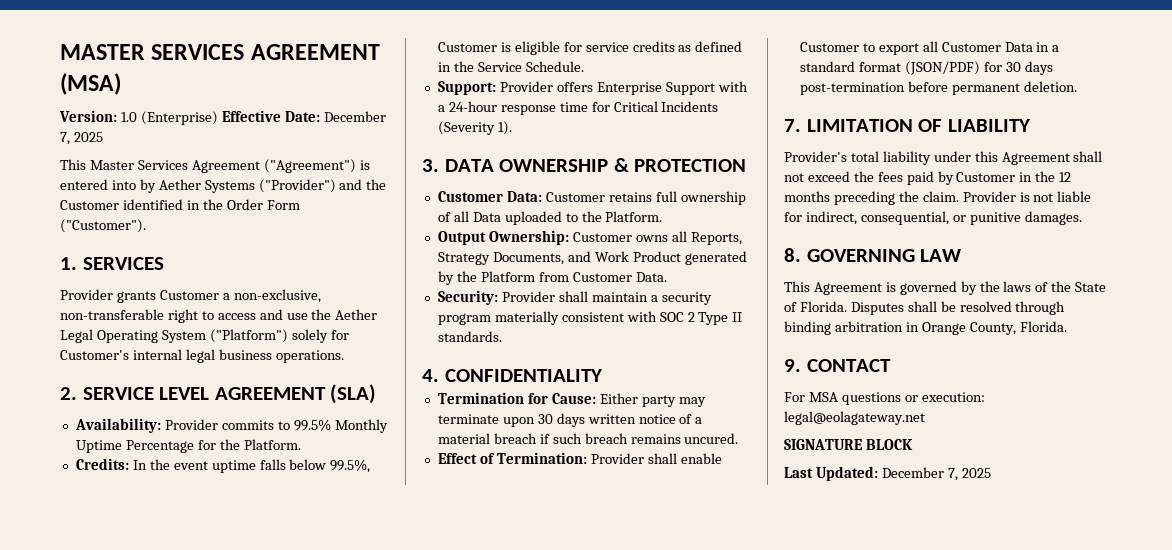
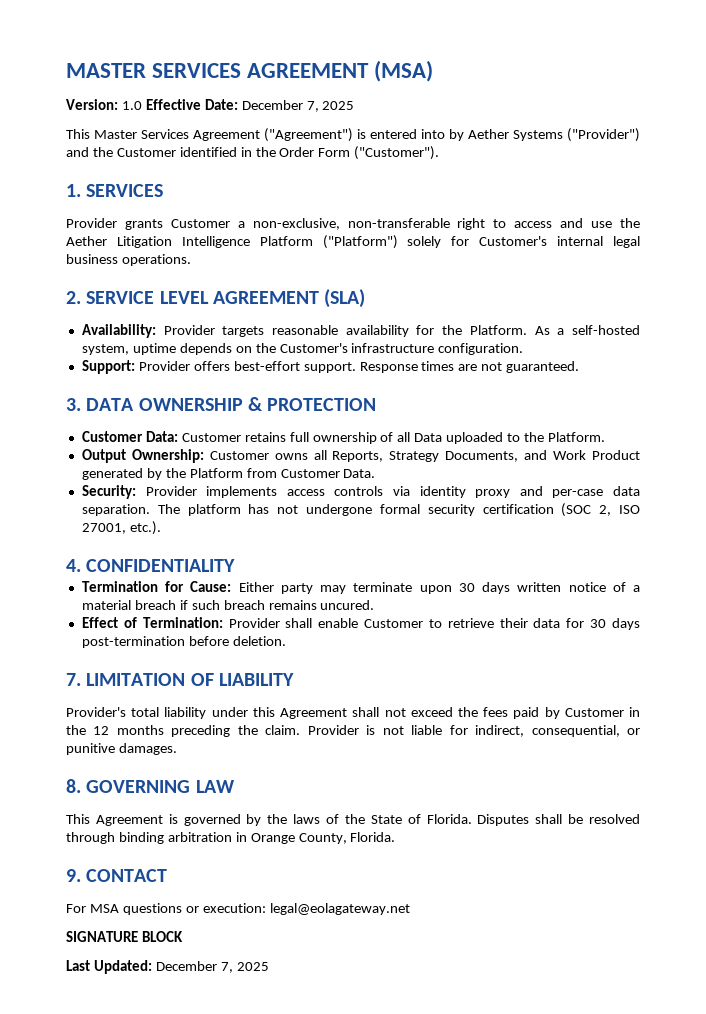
- Version: 1.0 (Enterprise) Effective Date: December 7, 2025
+ Version: 1.0 Effective Date: December 7, 2025
- Provider grants Customer a non-exclusive, non-transferable right to access and use the Aether Legal Operating System ("Platform") solely for Customer's internal legal business operations.
+ Provider grants Customer a non-exclusive, non-transferable right to access and use the Aether Litigation Intelligence Platform ("Platform") solely for Customer's internal legal business operations.
- Availability: Provider commits to 99.5% Monthly Uptime Percentage for the Platform.
- Credits: In the event uptime falls below 99.5%, Customer is eligible for service credits as defined in the Service Schedule.
- Support: Provider offers Enterprise Support with a 24-hour response time for Critical Incidents (Severity 1).
+ Availability: Provider targets reasonable availability for the Platform. As a self-hosted system, uptime depends on the Customer's infrastructure configuration.
+ Support: Provider offers best-effort support. Response times are not guaranteed.
- Security: Provider shall maintain a security program materially consistent with SOC 2 Type II standards.
+ Security: Provider implements access controls via identity proxy and per-case data separation. The platform has not undergone formal security certification (SOC 2, ISO 27001, etc.).
- Effect of Termination: Provider shall enable Customer to export all Customer Data in a standard format (JSON/PDF) for 30 days post-termination before permanent deletion.
+ Effect of Termination: Provider shall enable Customer to retrieve their data for 30 days post-termination before deletion.

